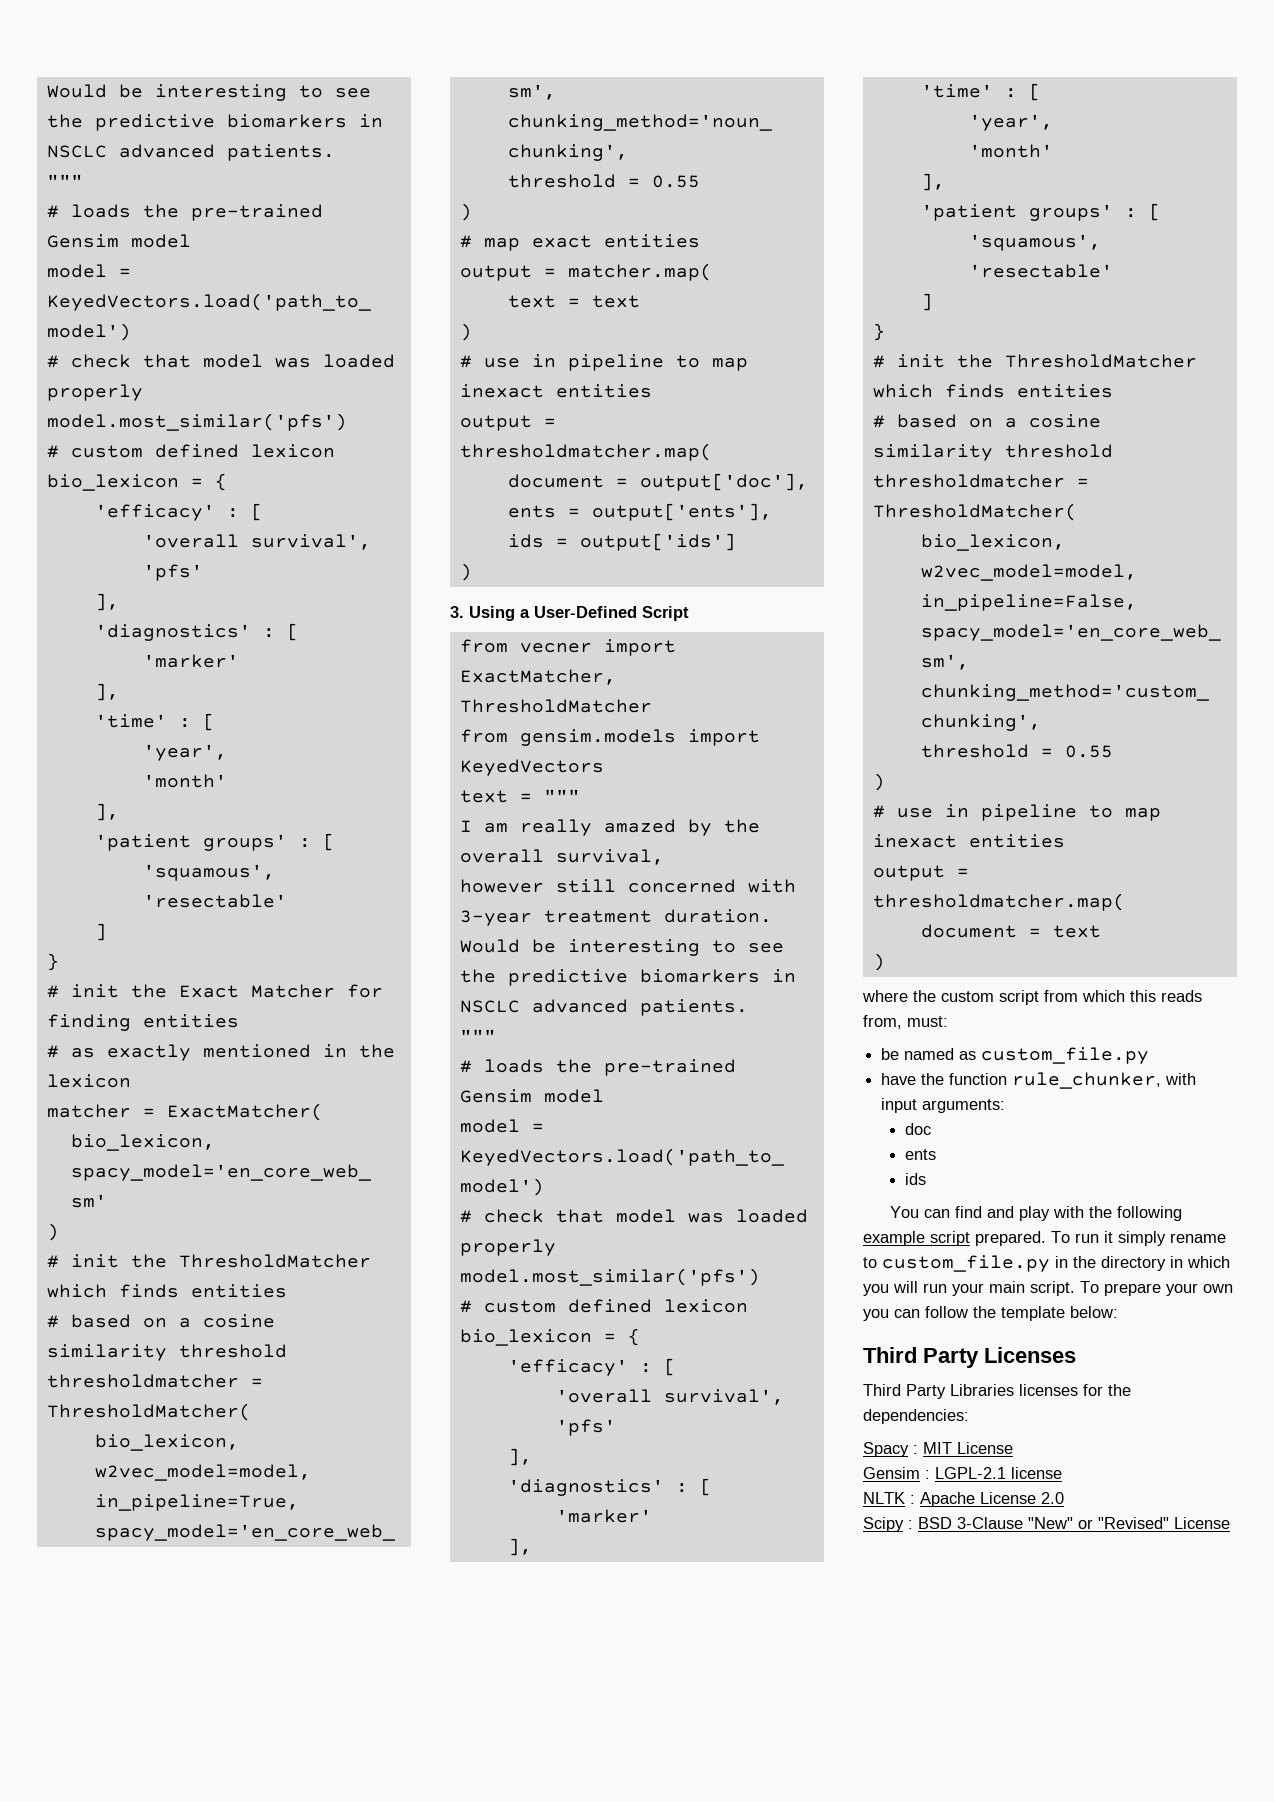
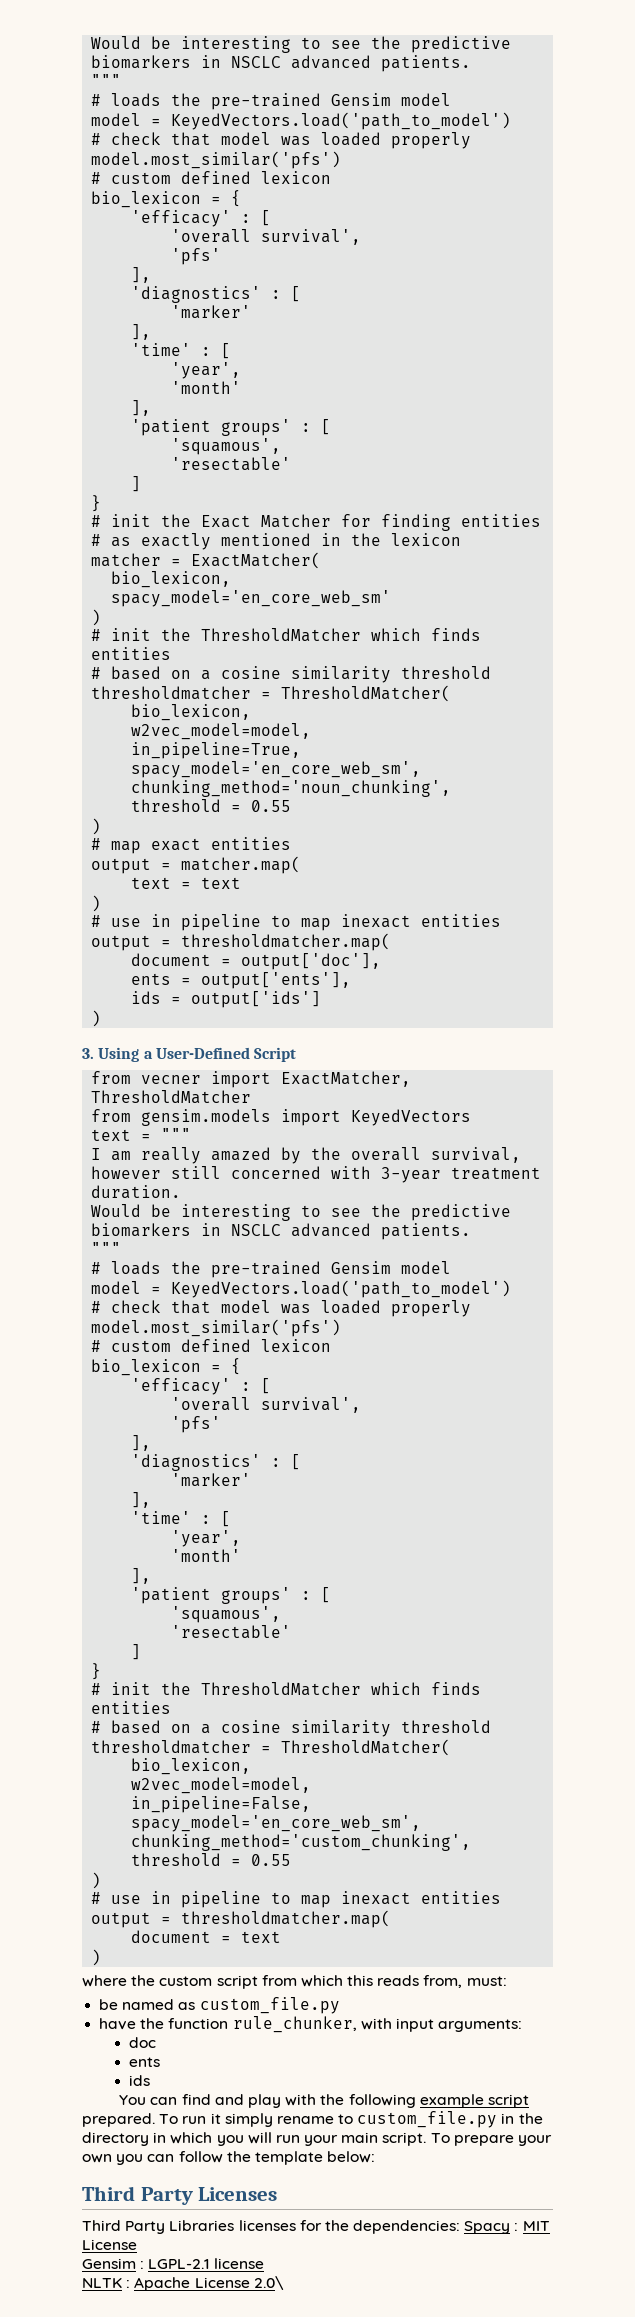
- Third Party Libraries licenses for the dependencies:
- Spacy : MIT License
+ Third Party Libraries licenses for the dependencies: Spacy : MIT License
- NLTK : Apache License 2.0
- Scipy : BSD 3-Clause "New" or "Revised" License
+ NLTK : Apache License 2.0\

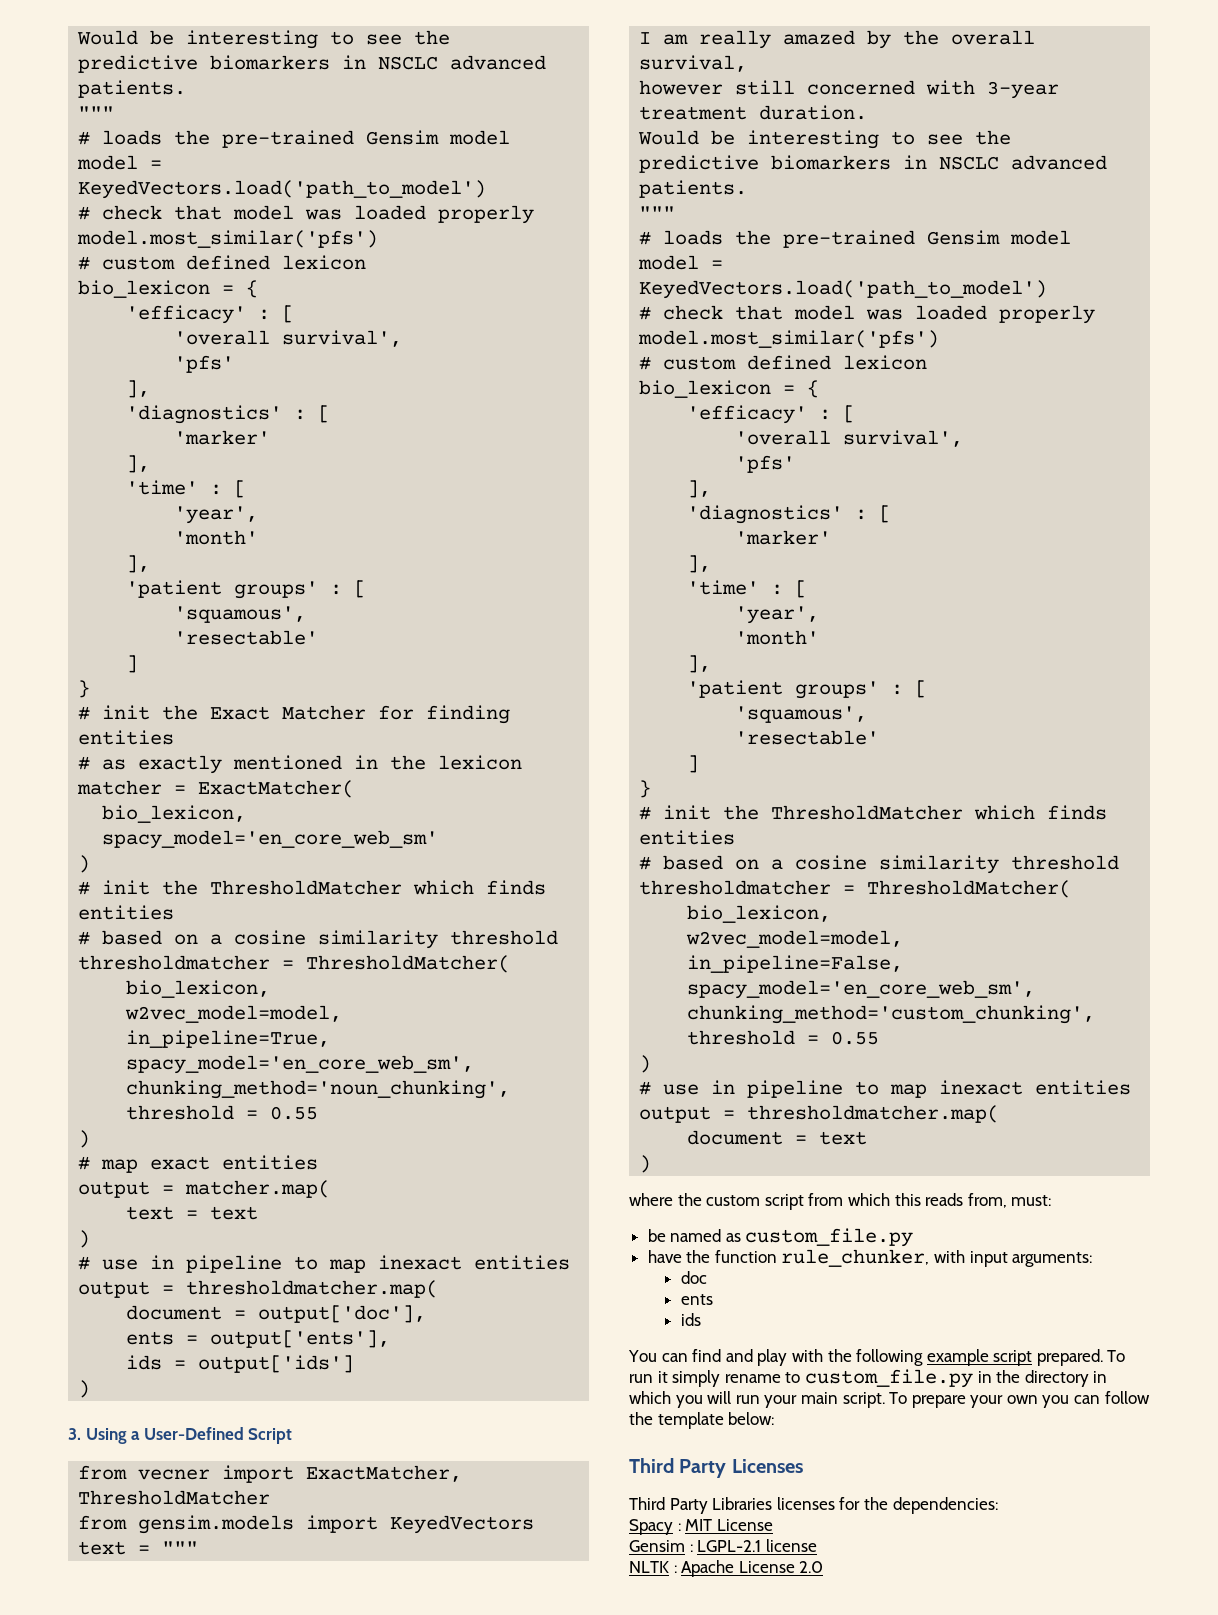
- Third Party Libraries licenses for the dependencies: Spacy : MIT License
+ Third Party Libraries licenses for the dependencies:
+ Spacy : MIT License
- NLTK : Apache License 2.0\
+ NLTK : Apache License 2.0

